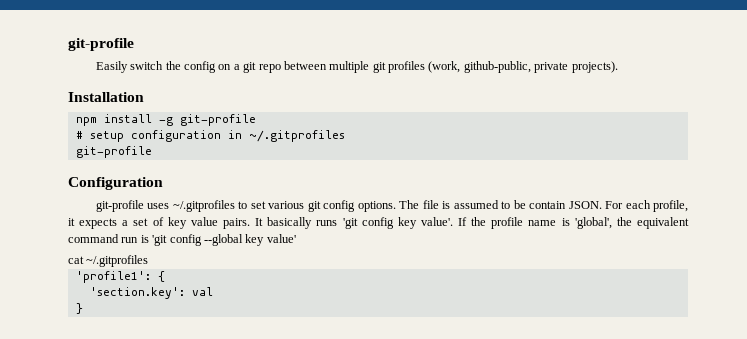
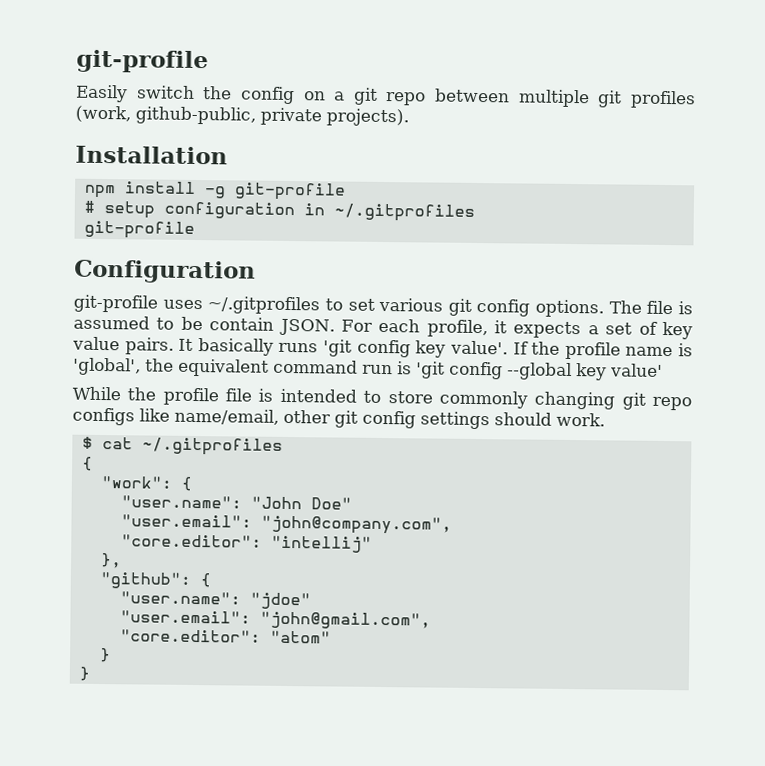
- cat ~/.gitprofiles
- 'profile1': {
- 'section.key': val
+ While the profile file is intended to store commonly changing git repo configs like name/email, other git config settings should work.
+ $ cat ~/.gitprofiles
+ {
+ "work": {
+ "user.name": "John Doe"
+ "user.email": "john@company.com",
+ "core.editor": "intellij"
+ },
+ "github": {
+ "user.name": "jdoe"
+ "user.email": "john@gmail.com",
+ "core.editor": "atom"
+ }

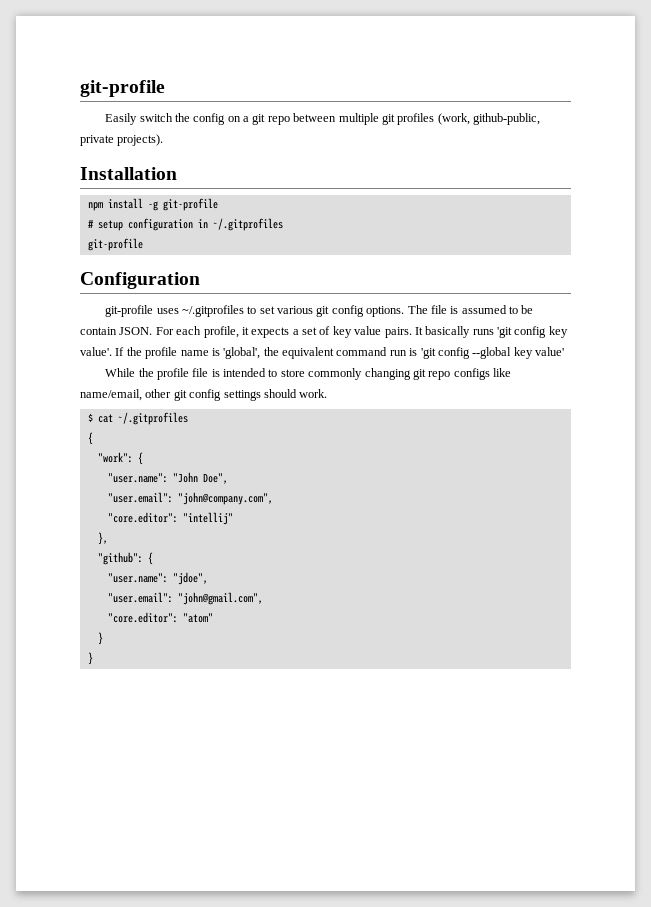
- "user.name": "John Doe"
+ "user.name": "John Doe",
- "user.name": "jdoe"
+ "user.name": "jdoe",

